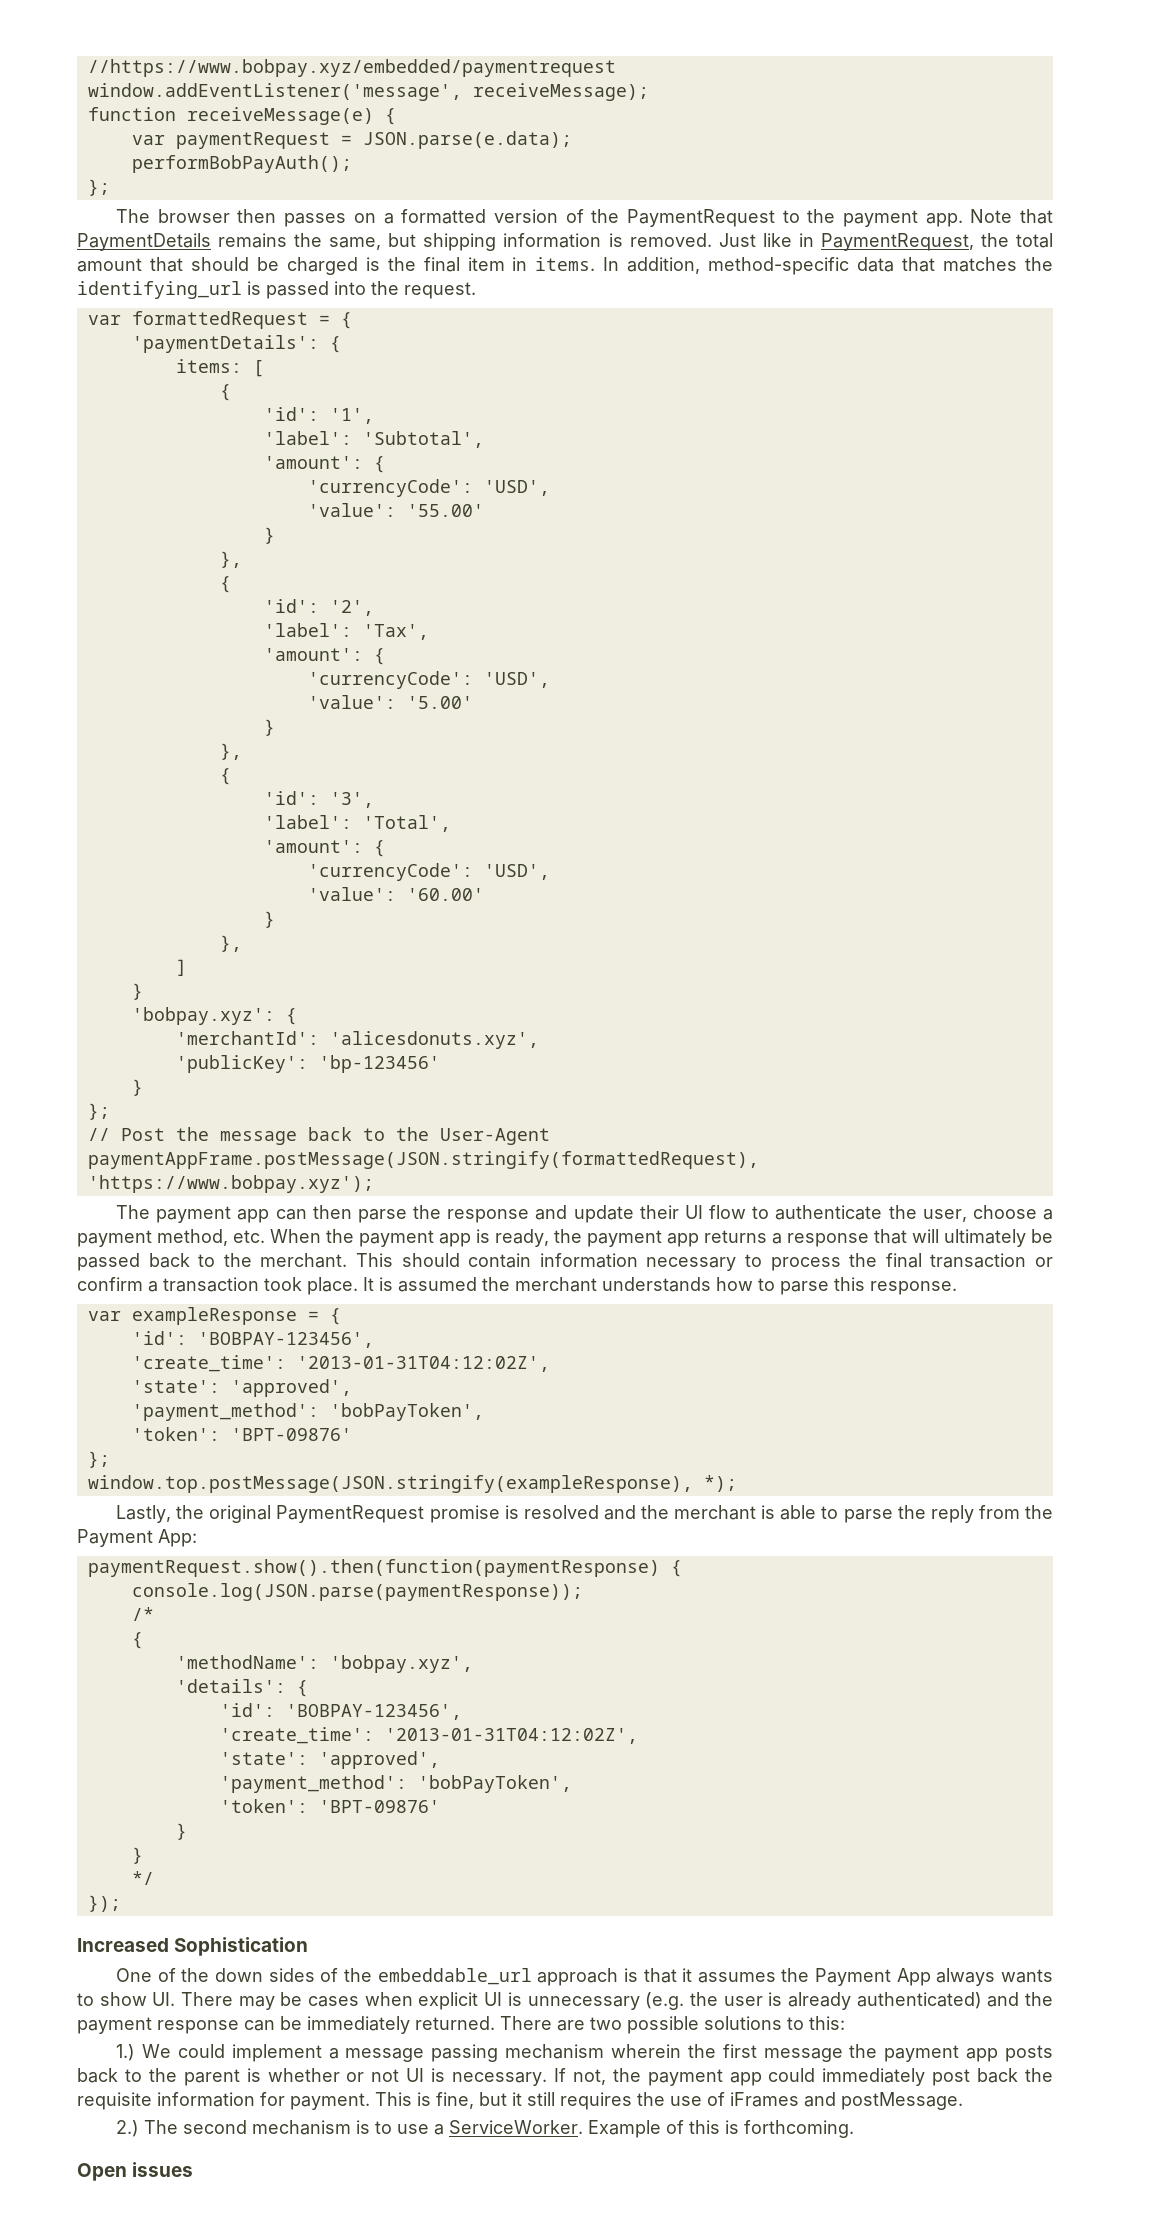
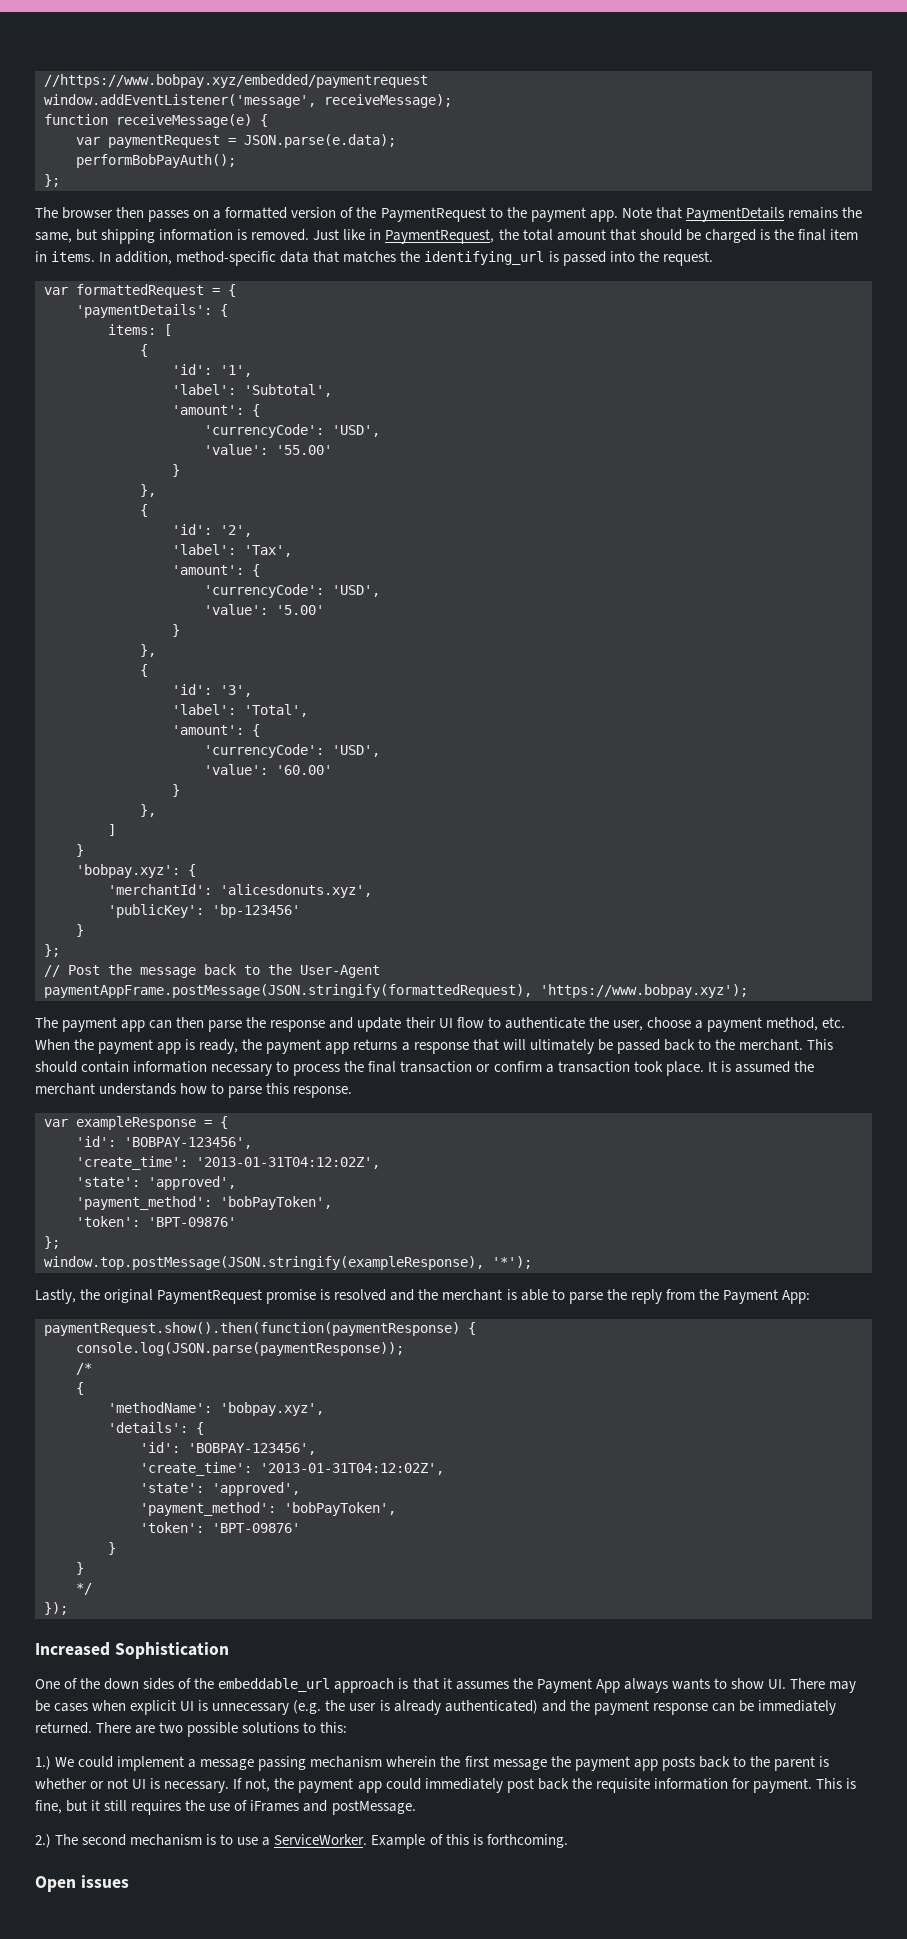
- window.top.postMessage(JSON.stringify(exampleResponse), *);
+ window.top.postMessage(JSON.stringify(exampleResponse), '*');

